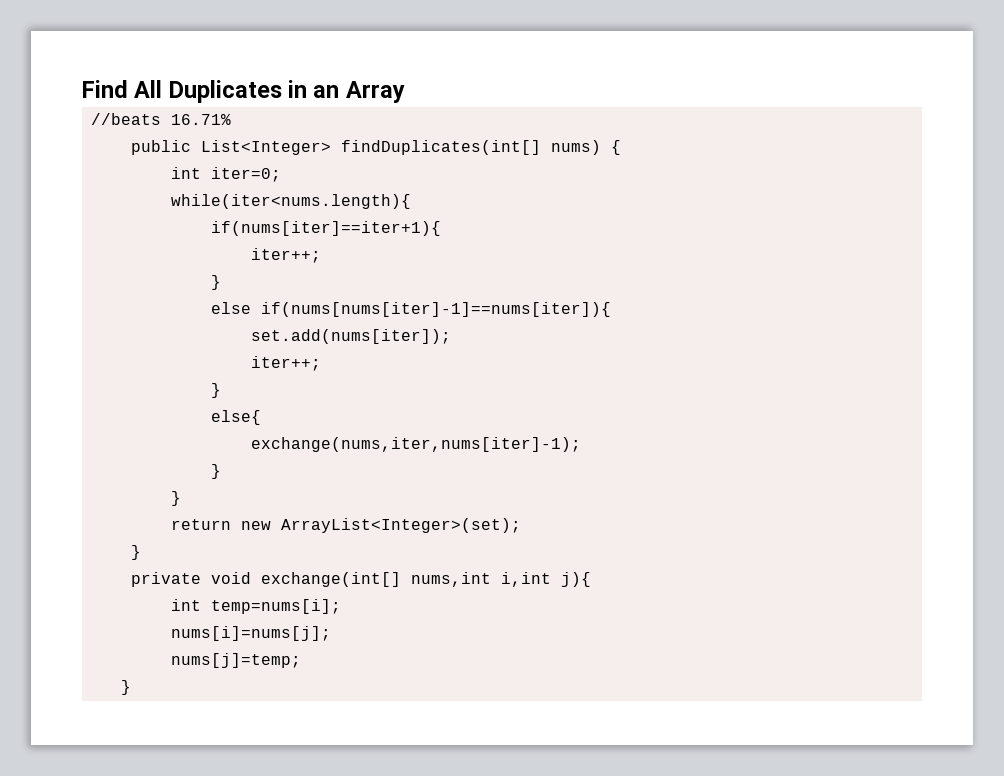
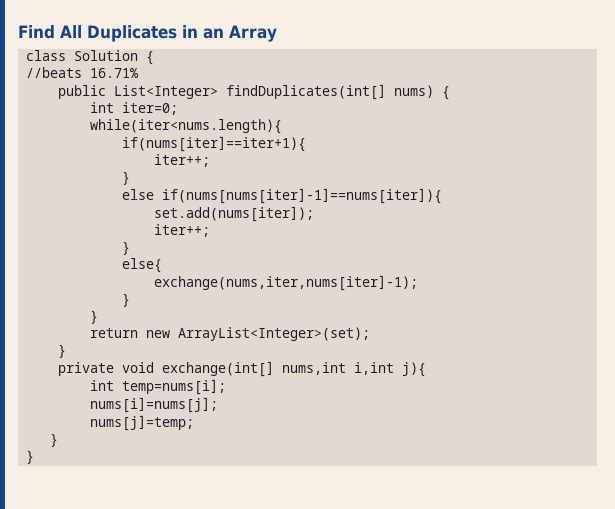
+ class Solution {
  nums[j]=temp;
+ }

